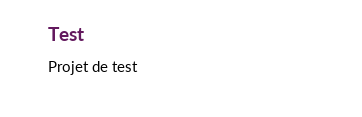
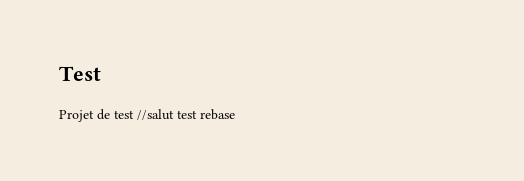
- Projet de test
+ Projet de test //salut test rebase

